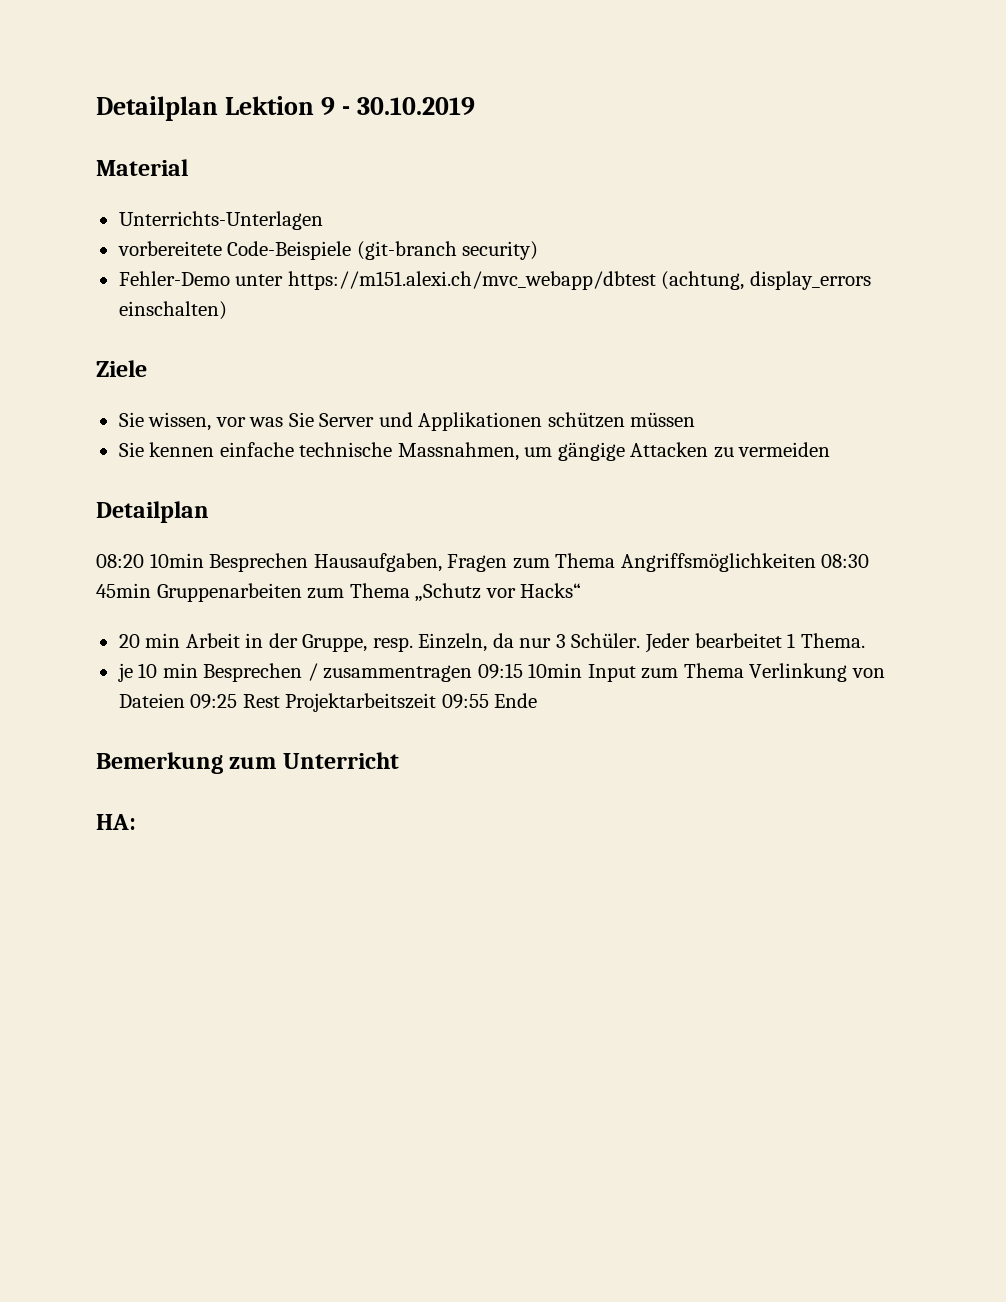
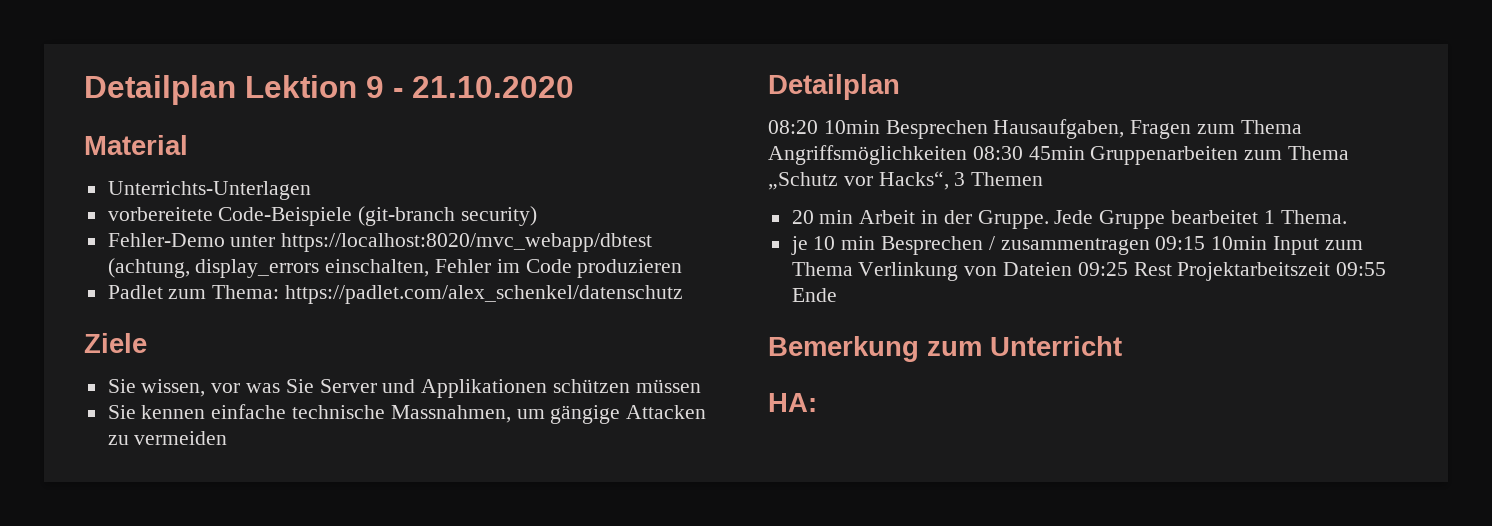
- Detailplan Lektion 9 - 30.10.2019
+ Detailplan Lektion 9 - 21.10.2020
- Fehler-Demo unter https://m151.alexi.ch/mvc_webapp/dbtest (achtung, display_errors einschalten)
+ Fehler-Demo unter https://localhost:8020/mvc_webapp/dbtest (achtung, display_errors einschalten, Fehler im Code produzieren
+ Padlet zum Thema: https://padlet.com/alex_schenkel/datenschutz
- 08:20 10min Besprechen Hausaufgaben, Fragen zum Thema Angriffsmöglichkeiten 08:30 45min Gruppenarbeiten zum Thema „Schutz vor Hacks“
+ 08:20 10min Besprechen Hausaufgaben, Fragen zum Thema Angriffsmöglichkeiten 08:30 45min Gruppenarbeiten zum Thema „Schutz vor Hacks“, 3 Themen
- 20 min Arbeit in der Gruppe, resp. Einzeln, da nur 3 Schüler. Jeder bearbeitet 1 Thema.
+ 20 min Arbeit in der Gruppe. Jede Gruppe bearbeitet 1 Thema.

